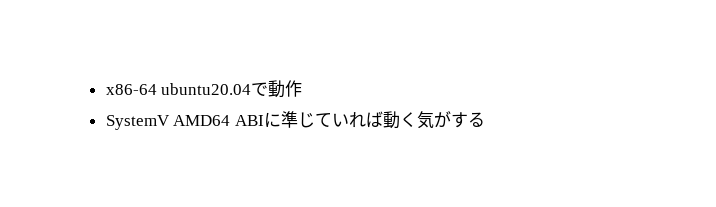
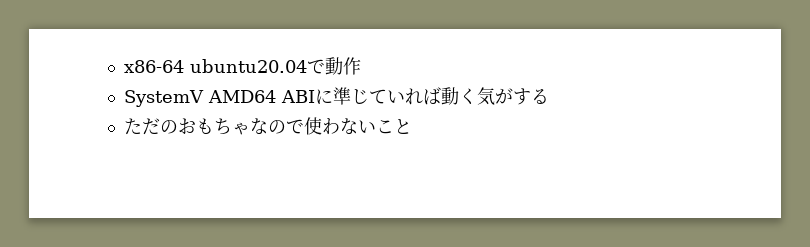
+ ただのおもちゃなので使わないこと

